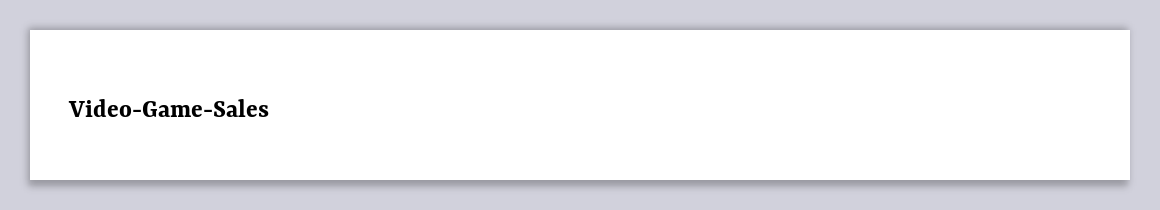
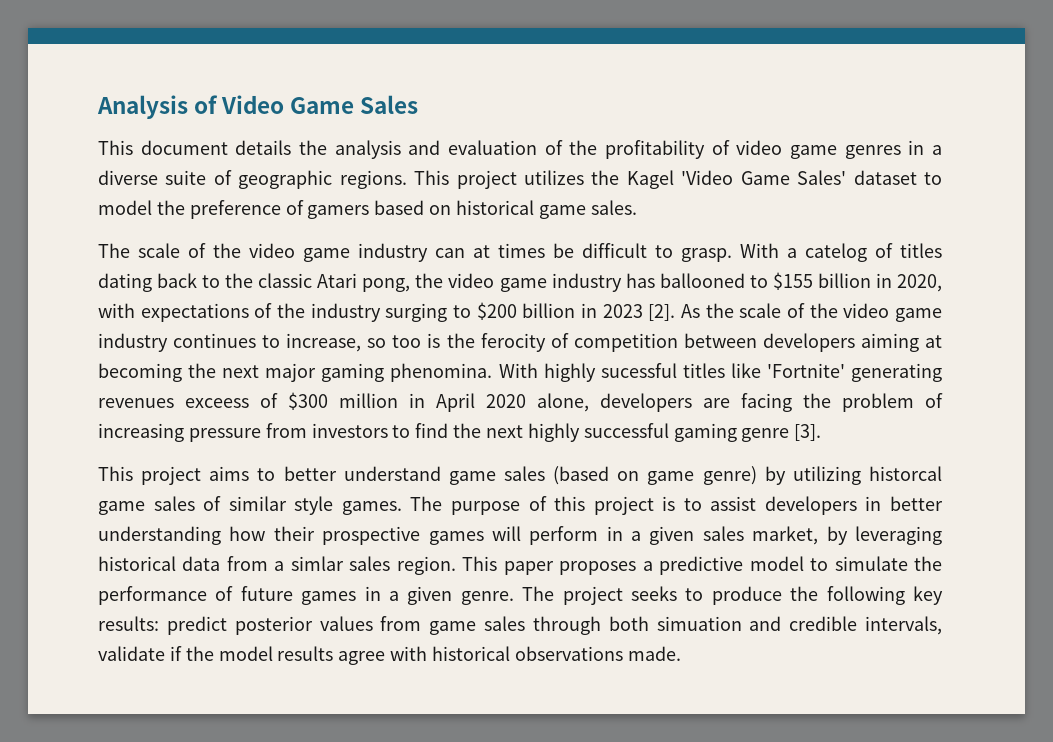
- Video-Game-Sales
+ Analysis of Video Game Sales
+ This document details the analysis and evaluation of the profitability of video game genres in a diverse suite of geographic regions. This project utilizes the Kagel 'Video Game Sales' dataset to model the preference of gamers based on historical game sales.
+ The scale of the video game industry can at times be difficult to grasp. With a catelog of titles dating back to the classic Atari pong, the video game industry has ballooned to $155 billion in 2020, with expectations of the industry surging to $200 billion in 2023 [2]. As the scale of the video game industry continues to increase, so too is the ferocity of competition between developers aiming at becoming the next major gaming phenomina. With highly sucessful titles like 'Fortnite' generating revenues exceess of $300 million in April 2020 alone, developers are facing the problem of increasing pressure from investors to find the next highly successful gaming genre [3].
+ This project aims to better understand game sales (based on game genre) by utilizing historcal game sales of similar style games. The purpose of this project is to assist developers in better understanding how their prospective games will perform in a given sales market, by leveraging historical data from a simlar sales region. This paper proposes a predictive model to simulate the performance of future games in a given genre. The project seeks to produce the following key results: predict posterior values from game sales through both simuation and credible intervals, validate if the model results agree with historical observations made.

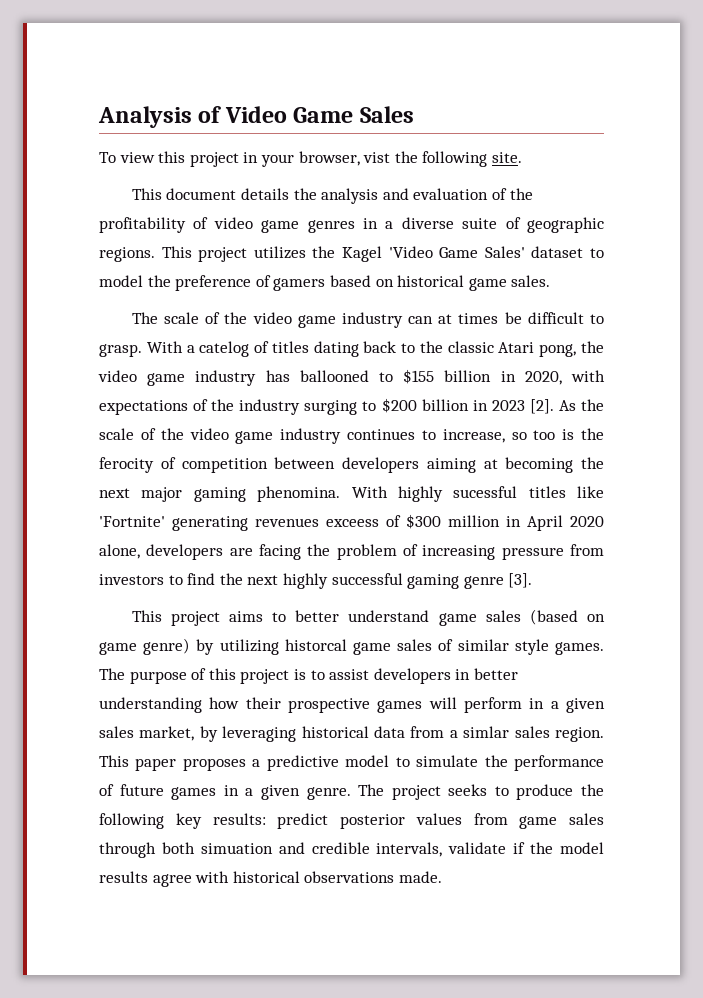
+ To view this project in your browser, vist the following site.

